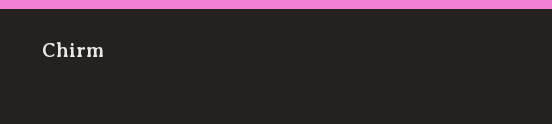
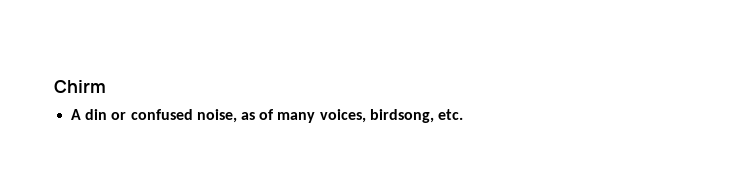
+ A din or confused noise, as of many voices, birdsong, etc.

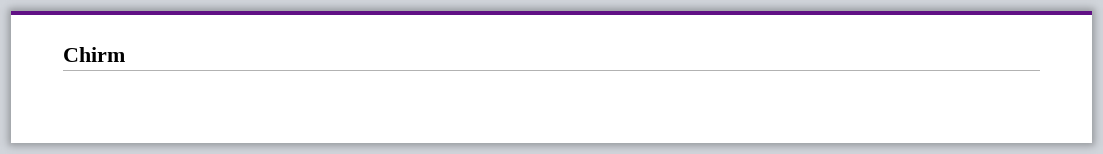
- A din or confused noise, as of many voices, birdsong, etc.

